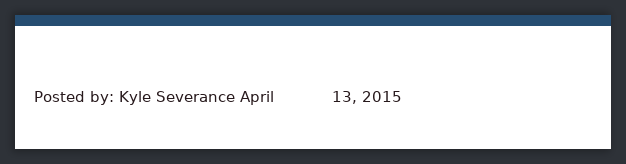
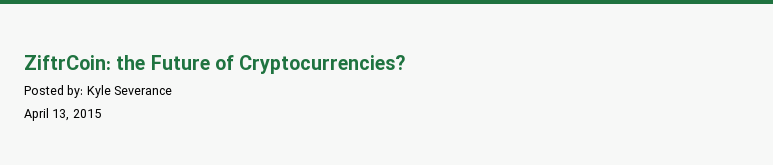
+ ZiftrCoin: the Future of Cryptocurrencies?
- Posted by: Kyle Severance April 13, 2015
+ Posted by: Kyle Severance
+ April 13, 2015

